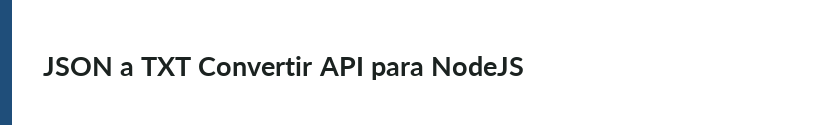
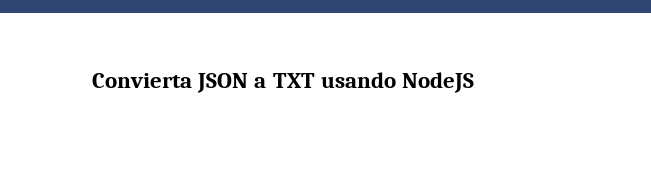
- JSON a TXT Convertir API para NodeJS
+ Convierta JSON a TXT usando NodeJS

